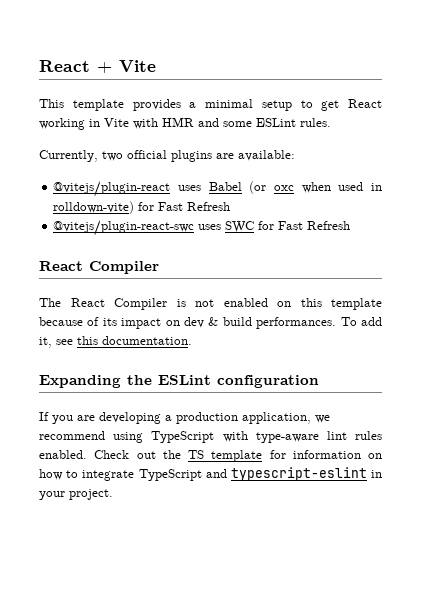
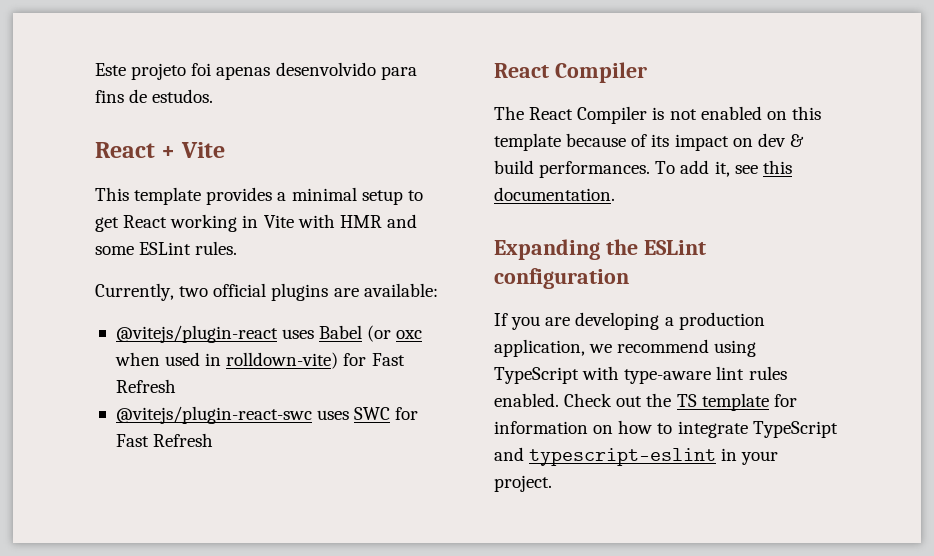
+ Este projeto foi apenas desenvolvido para fins de estudos.

